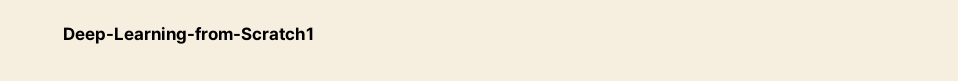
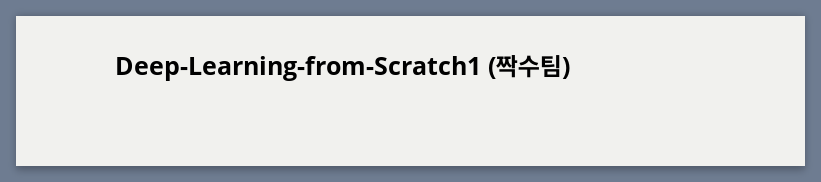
- Deep-Learning-from-Scratch1
+ Deep-Learning-from-Scratch1 (짝수팀)

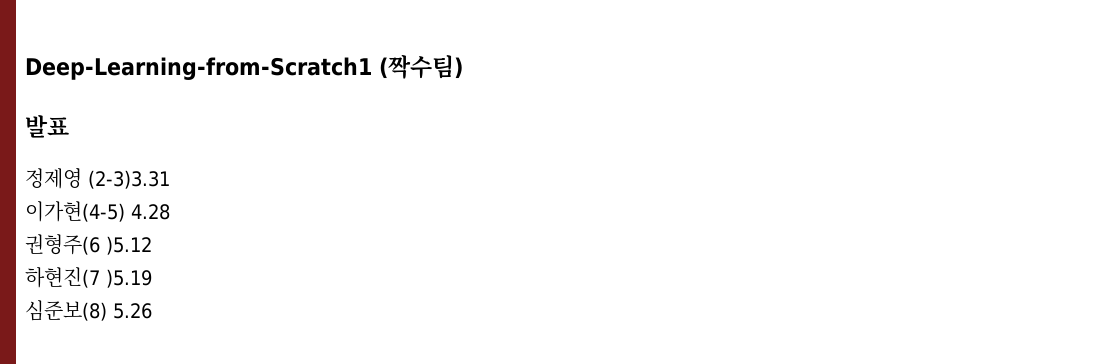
+ 발표
+ 정제영 (2-3)3.31
+ 이가현(4-5) 4.28
+ 권형주(6 )5.12
+ 하현진(7 )5.19
+ 심준보(8) 5.26

